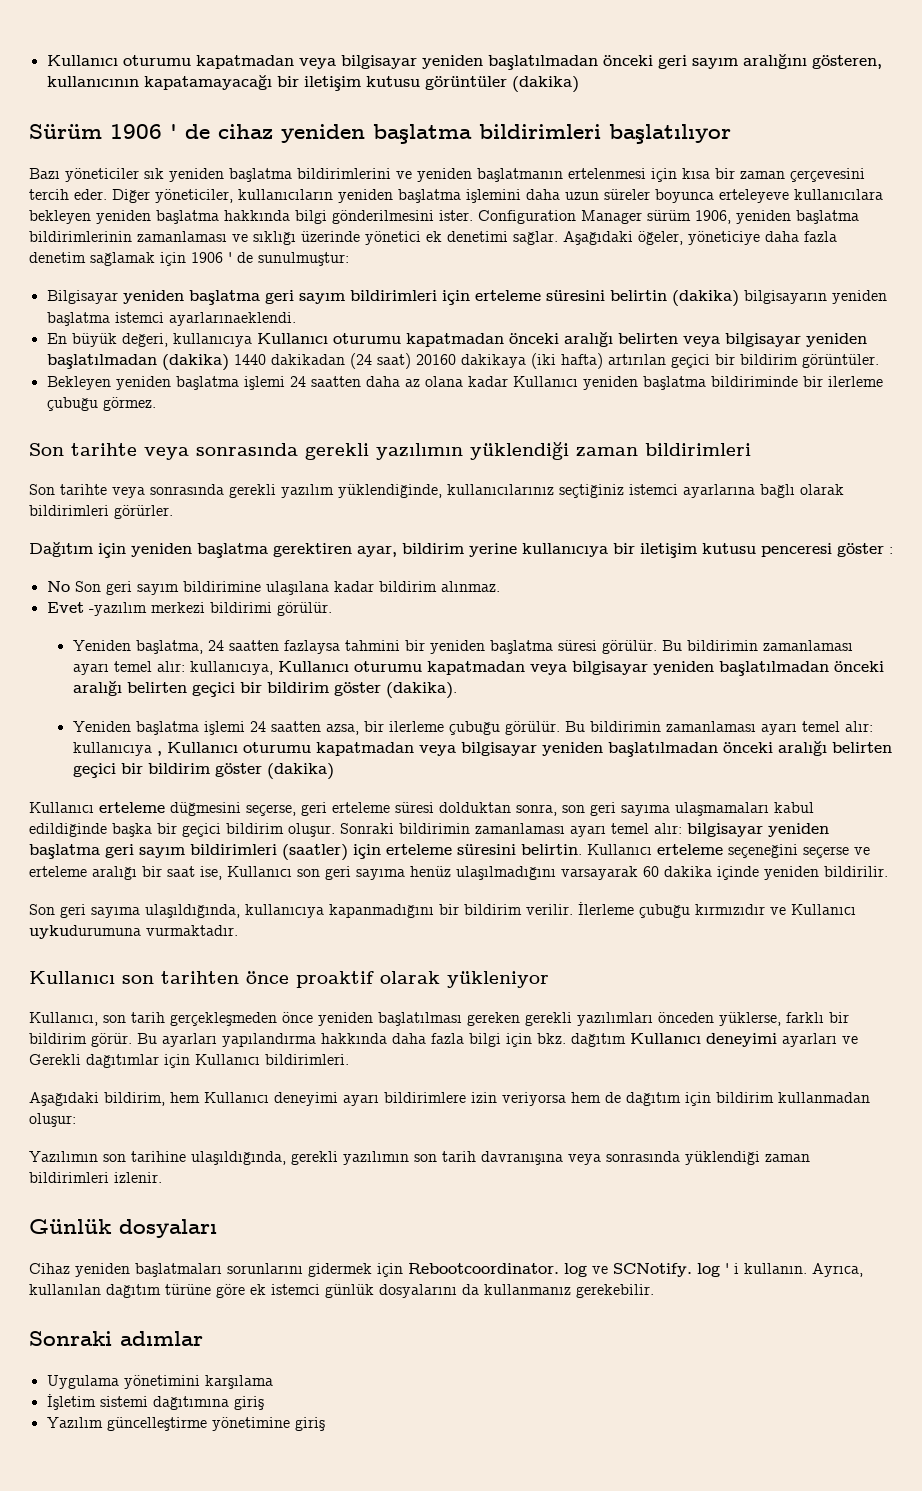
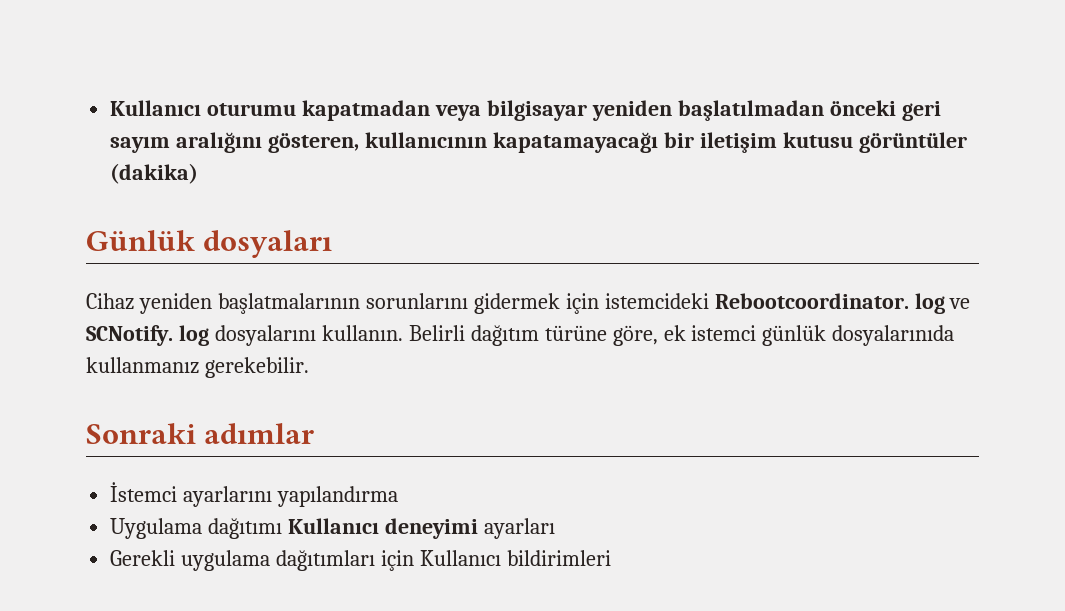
- Sürüm 1906 ' de cihaz yeniden başlatma bildirimleri başlatılıyor
- Bazı yöneticiler sık yeniden başlatma bildirimlerini ve yeniden başlatmanın ertelenmesi için kısa bir zaman çerçevesini tercih eder. Diğer yöneticiler, kullanıcıların yeniden başlatma işlemini daha uzun süreler boyunca erteleyeve kullanıcılara bekleyen yeniden başlatma hakkında bilgi gönderilmesini ister. Configuration Manager sürüm 1906, yeniden başlatma bildirimlerinin zamanlaması ve sıklığı üzerinde yönetici ek denetimi sağlar. Aşağıdaki öğeler, yöneticiye daha fazla denetim sağlamak için 1906 ' de sunulmuştur:
- Bilgisayar yeniden başlatma geri sayım bildirimleri için erteleme süresini belirtin (dakika) bilgisayarın yeniden başlatma istemci ayarlarınaeklendi.
- En büyük değeri, kullanıcıya Kullanıcı oturumu kapatmadan önceki aralığı belirten veya bilgisayar yeniden başlatılmadan (dakika) 1440 dakikadan (24 saat) 20160 dakikaya (iki hafta) artırılan geçici bir bildirim görüntüler.
- Bekleyen yeniden başlatma işlemi 24 saatten daha az olana kadar Kullanıcı yeniden başlatma bildiriminde bir ilerleme çubuğu görmez.
- Son tarihte veya sonrasında gerekli yazılımın yüklendiği zaman bildirimleri
- Son tarihte veya sonrasında gerekli yazılım yüklendiğinde, kullanıcılarınız seçtiğiniz istemci ayarlarına bağlı olarak bildirimleri görürler.
- Dağıtım için yeniden başlatma gerektiren ayar, bildirim yerine kullanıcıya bir iletişim kutusu penceresi göster :
- No Son geri sayım bildirimine ulaşılana kadar bildirim alınmaz.
- Evet -yazılım merkezi bildirimi görülür.
- Yeniden başlatma, 24 saatten fazlaysa tahmini bir yeniden başlatma süresi görülür. Bu bildirimin zamanlaması ayarı temel alır: kullanıcıya, Kullanıcı oturumu kapatmadan veya bilgisayar yeniden başlatılmadan önceki aralığı belirten geçici bir bildirim göster (dakika).
- Yeniden başlatma işlemi 24 saatten azsa, bir ilerleme çubuğu görülür. Bu bildirimin zamanlaması ayarı temel alır: kullanıcıya , Kullanıcı oturumu kapatmadan veya bilgisayar yeniden başlatılmadan önceki aralığı belirten geçici bir bildirim göster (dakika)
- Kullanıcı erteleme düğmesini seçerse, geri erteleme süresi dolduktan sonra, son geri sayıma ulaşmamaları kabul edildiğinde başka bir geçici bildirim oluşur. Sonraki bildirimin zamanlaması ayarı temel alır: bilgisayar yeniden başlatma geri sayım bildirimleri (saatler) için erteleme süresini belirtin. Kullanıcı erteleme seçeneğini seçerse ve erteleme aralığı bir saat ise, Kullanıcı son geri sayıma henüz ulaşılmadığını varsayarak 60 dakika içinde yeniden bildirilir.
- Son geri sayıma ulaşıldığında, kullanıcıya kapanmadığını bir bildirim verilir. İlerleme çubuğu kırmızıdır ve Kullanıcı uykudurumuna vurmaktadır.
- Kullanıcı son tarihten önce proaktif olarak yükleniyor
- Kullanıcı, son tarih gerçekleşmeden önce yeniden başlatılması gereken gerekli yazılımları önceden yüklerse, farklı bir bildirim görür. Bu ayarları yapılandırma hakkında daha fazla bilgi için bkz. dağıtım Kullanıcı deneyimi ayarları ve Gerekli dağıtımlar için Kullanıcı bildirimleri.
- Aşağıdaki bildirim, hem Kullanıcı deneyimi ayarı bildirimlere izin veriyorsa hem de dağıtım için bildirim kullanmadan oluşur:
- Yazılımın son tarihine ulaşıldığında, gerekli yazılımın son tarih davranışına veya sonrasında yüklendiği zaman bildirimleri izlenir.
- Cihaz yeniden başlatmaları sorunlarını gidermek için Rebootcoordinator. log ve SCNotify. log ' i kullanın. Ayrıca, kullanılan dağıtım türüne göre ek istemci günlük dosyalarını da kullanmanız gerekebilir.
+ Cihaz yeniden başlatmalarının sorunlarını gidermek için istemcideki Rebootcoordinator. log ve SCNotify. log dosyalarını kullanın. Belirli dağıtım türüne göre, ek istemci günlük dosyalarınıda kullanmanız gerekebilir.
- Uygulama yönetimini karşılama
- İşletim sistemi dağıtımına giriş
- Yazılım güncelleştirme yönetimine giriş
+ İstemci ayarlarını yapılandırma
+ Uygulama dağıtımı Kullanıcı deneyimi ayarları
+ Gerekli uygulama dağıtımları için Kullanıcı bildirimleri

